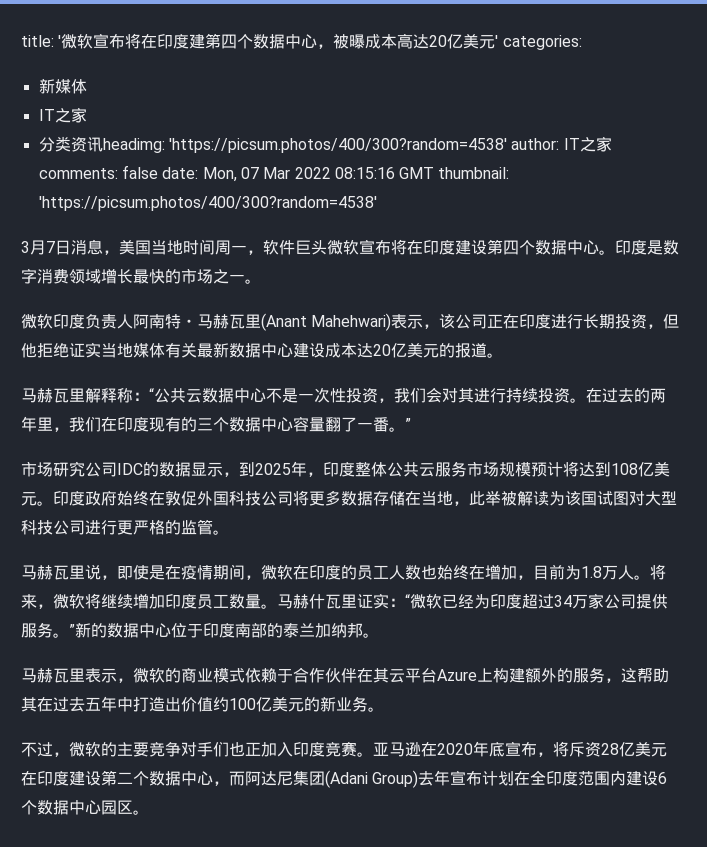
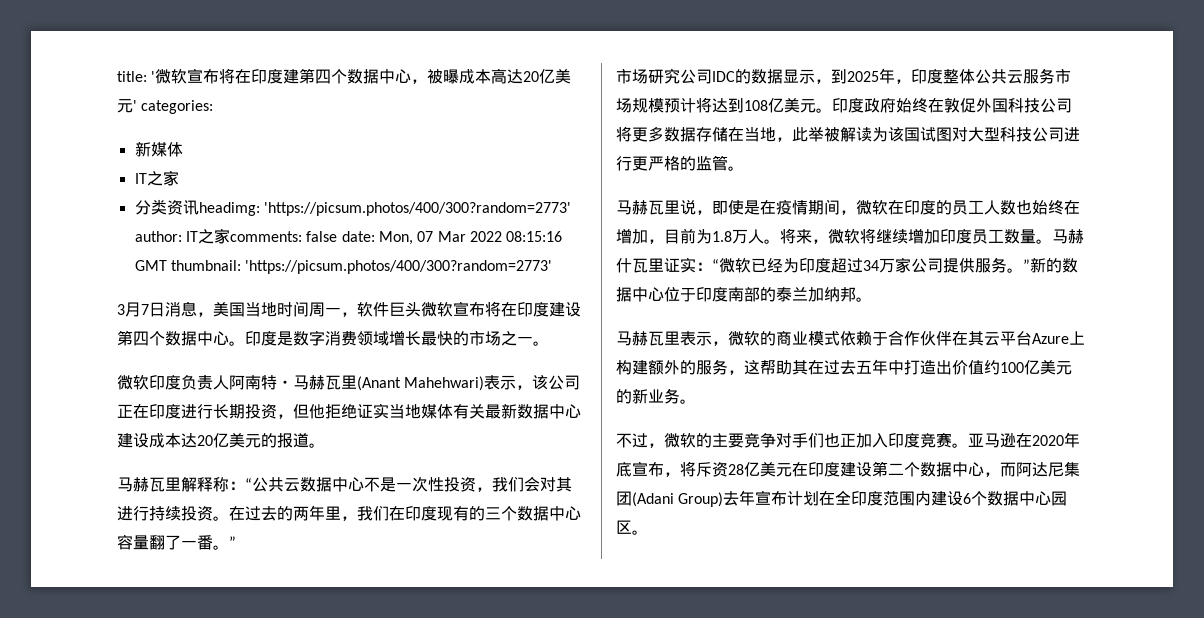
- 分类资讯headimg: 'https://picsum.photos/400/300?random=4538' author: IT之家comments: false date: Mon, 07 Mar 2022 08:15:16 GMT thumbnail: 'https://picsum.photos/400/300?random=4538'
+ 分类资讯headimg: 'https://picsum.photos/400/300?random=2773' author: IT之家comments: false date: Mon, 07 Mar 2022 08:15:16 GMT thumbnail: 'https://picsum.photos/400/300?random=2773'

